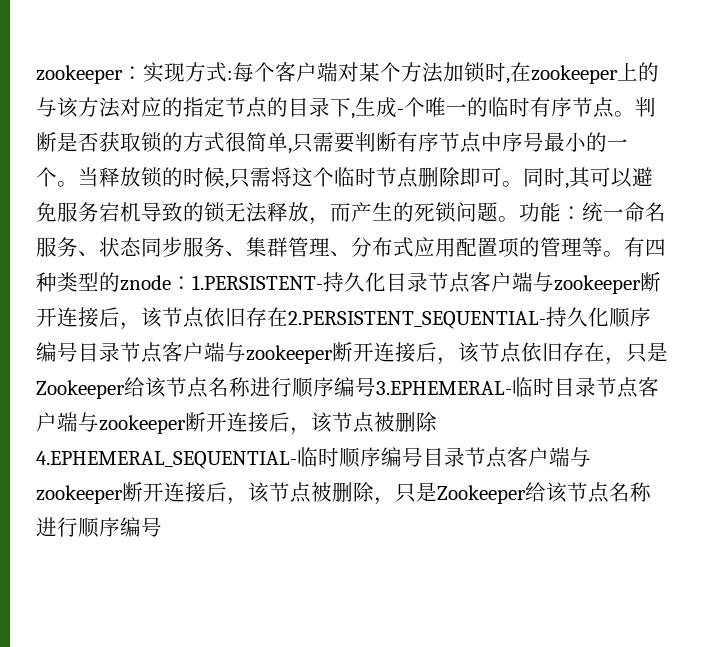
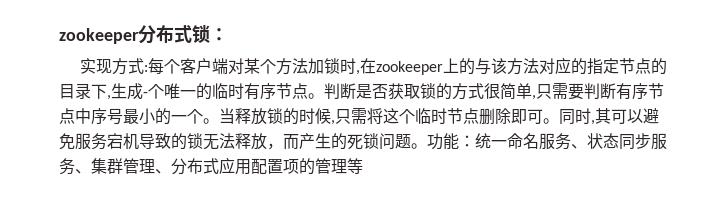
- zookeeper：实现方式:每个客户端对某个方法加锁时,在zookeeper上的与该方法对应的指定节点的目录下,生成-个唯一的临时有序节点。
+ zookeeper分布式锁：
+ 实现方式:每个客户端对某个方法加锁时,在zookeeper上的与该方法对应的指定节点的目录下,生成-个唯一的临时有序节点。
- 功能：统一命名服务、状态同步服务、集群管理、分布式应用配置项的管理等。有四种类型的znode：1.PERSISTENT-持久化目录节点客户端与zookeeper断开连接后，该节点依旧存在2.PERSISTENT_SEQUENTIAL-持久化顺序编号目录节点客户端与zookeeper断开连接后，该节点依旧存在，只是Zookeeper给该节点名称进行顺序编号3.EPHEMERAL-临时目录节点客户端与zookeeper断开连接后，该节点被删除4.EPHEMERAL_SEQUENTIAL-临时顺序编号目录节点客户端与zookeeper断开连接后，该节点被删除，只是Zookeeper给该节点名称进行顺序编号
+ 功能：统一命名服务、状态同步服务、集群管理、分布式应用配置项的管理等

